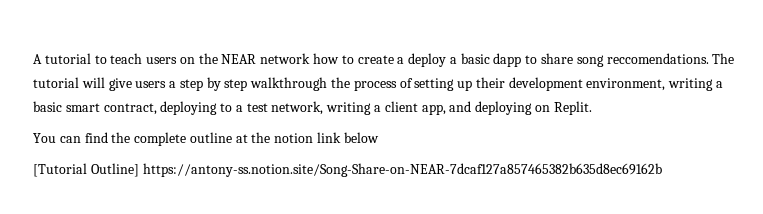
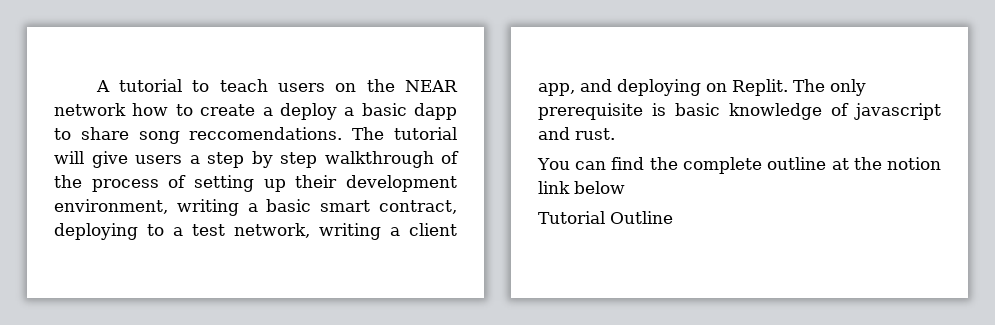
- The tutorial will give users a step by step walkthrough the process of setting up their development environment, writing a basic smart contract, deploying to a test network, writing a client app, and deploying on Replit.
+ The tutorial will give users a step by step walkthrough of the process of setting up their development environment, writing a basic smart contract, deploying to a test network, writing a client app, and deploying on Replit. The only prerequisite is basic knowledge of javascript and rust.
- [Tutorial Outline] https://antony-ss.notion.site/Song-Share-on-NEAR-7dcaf127a857465382b635d8ec69162b
+ Tutorial Outline

